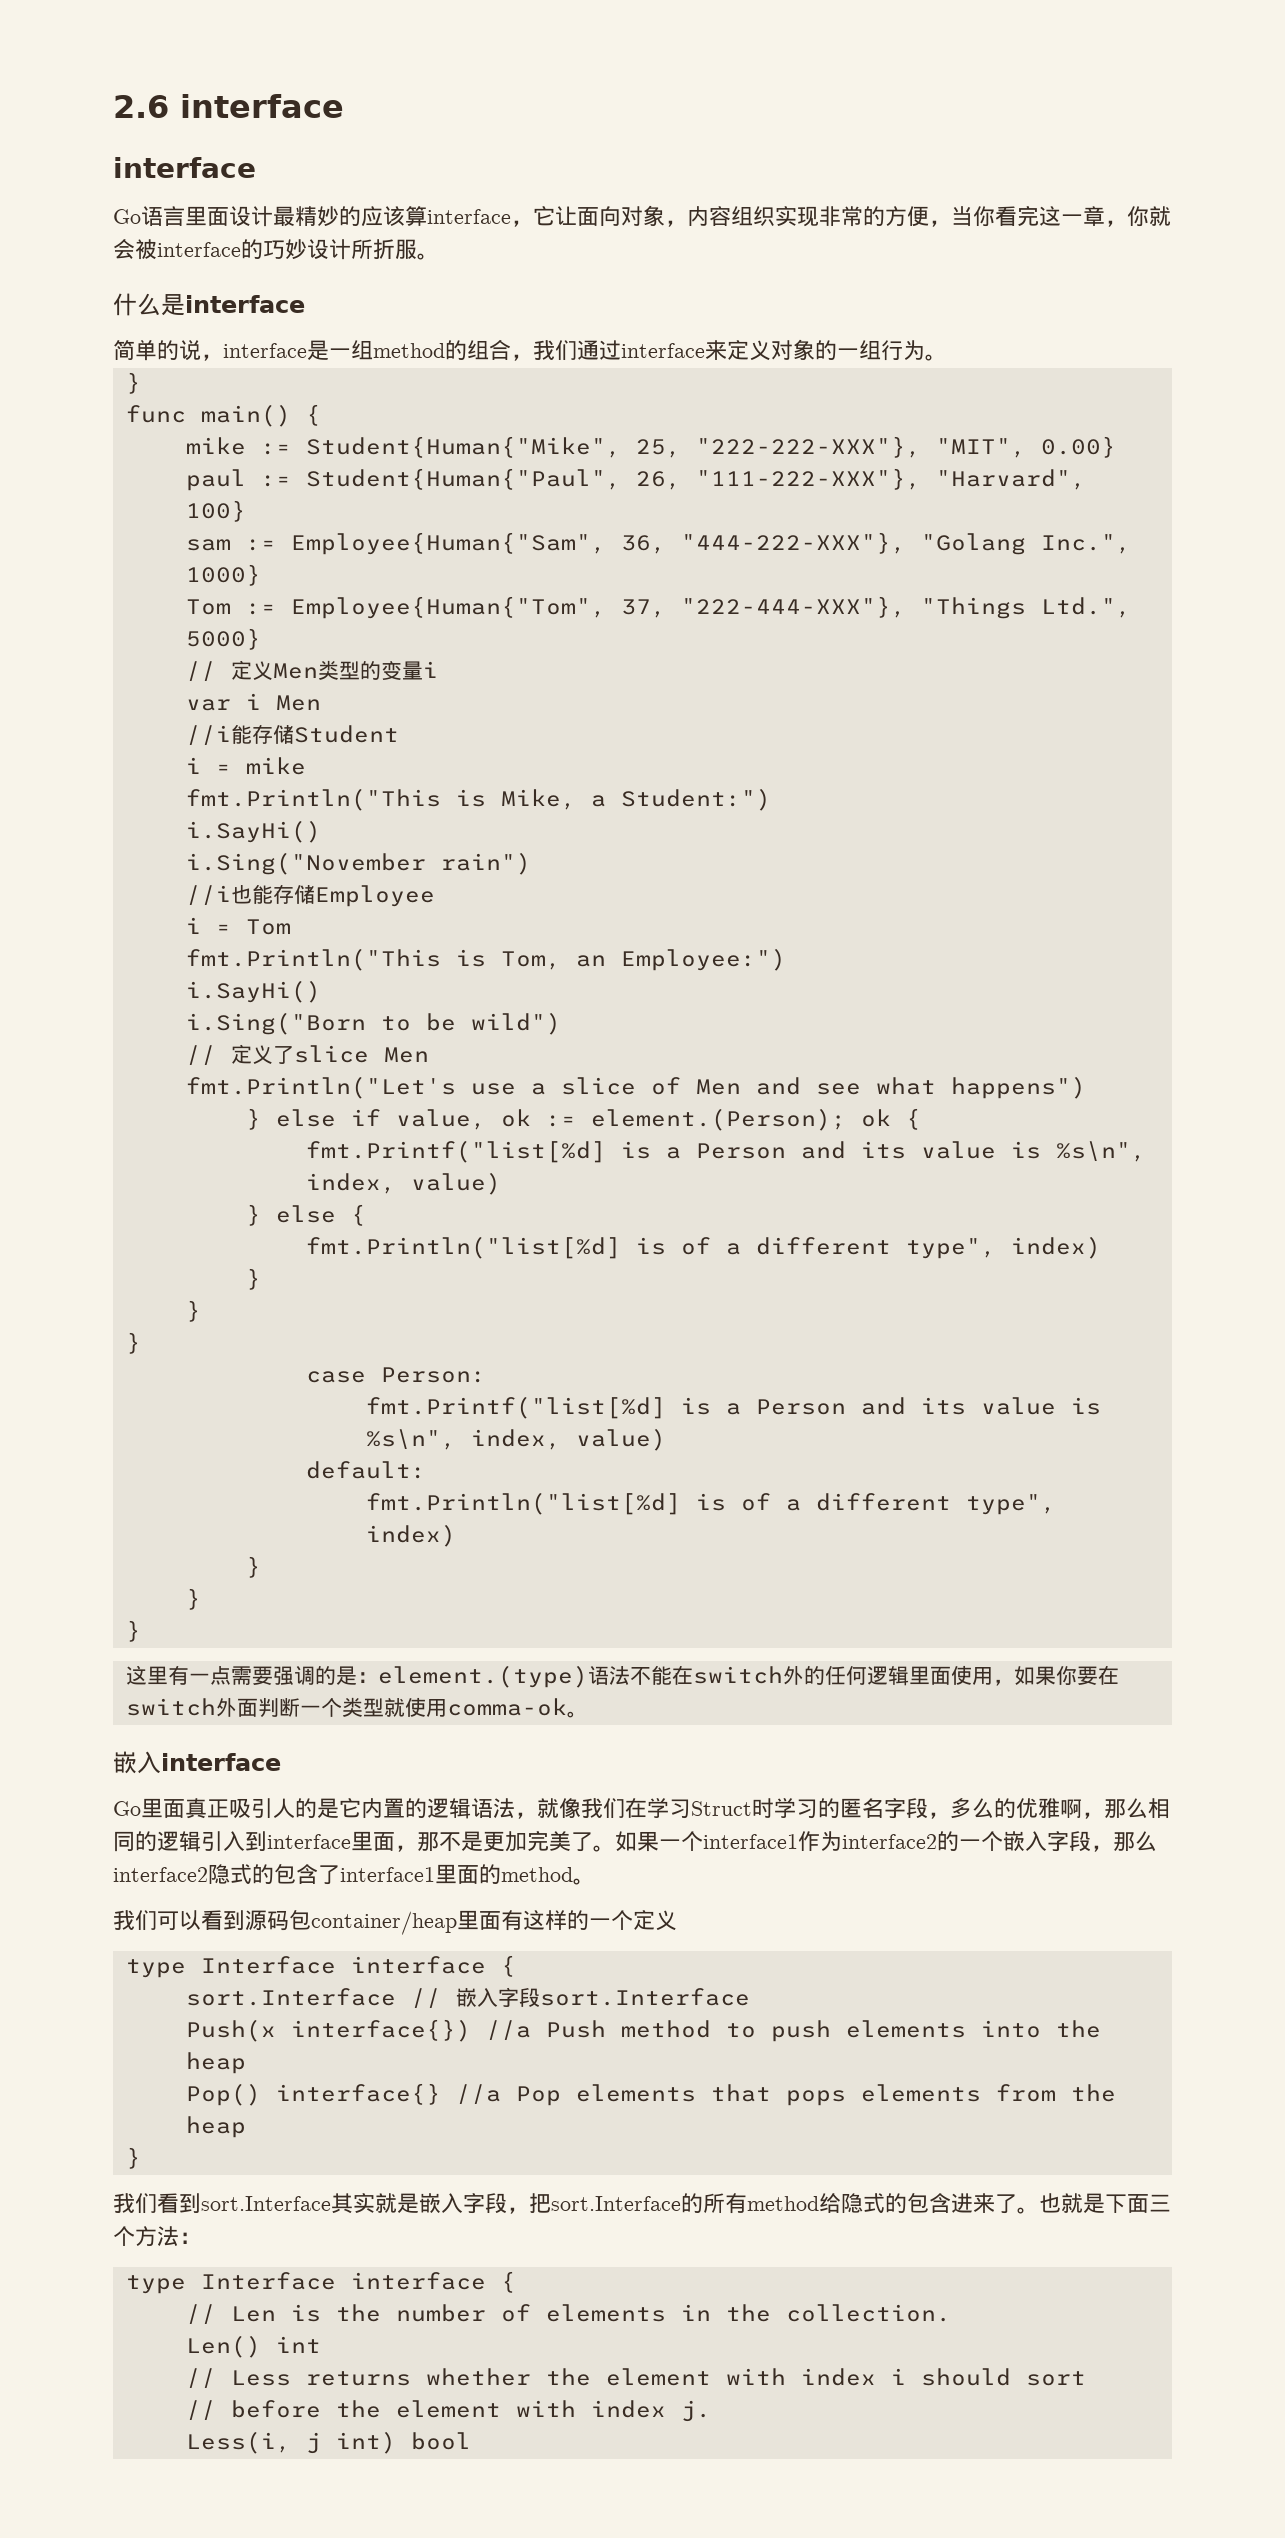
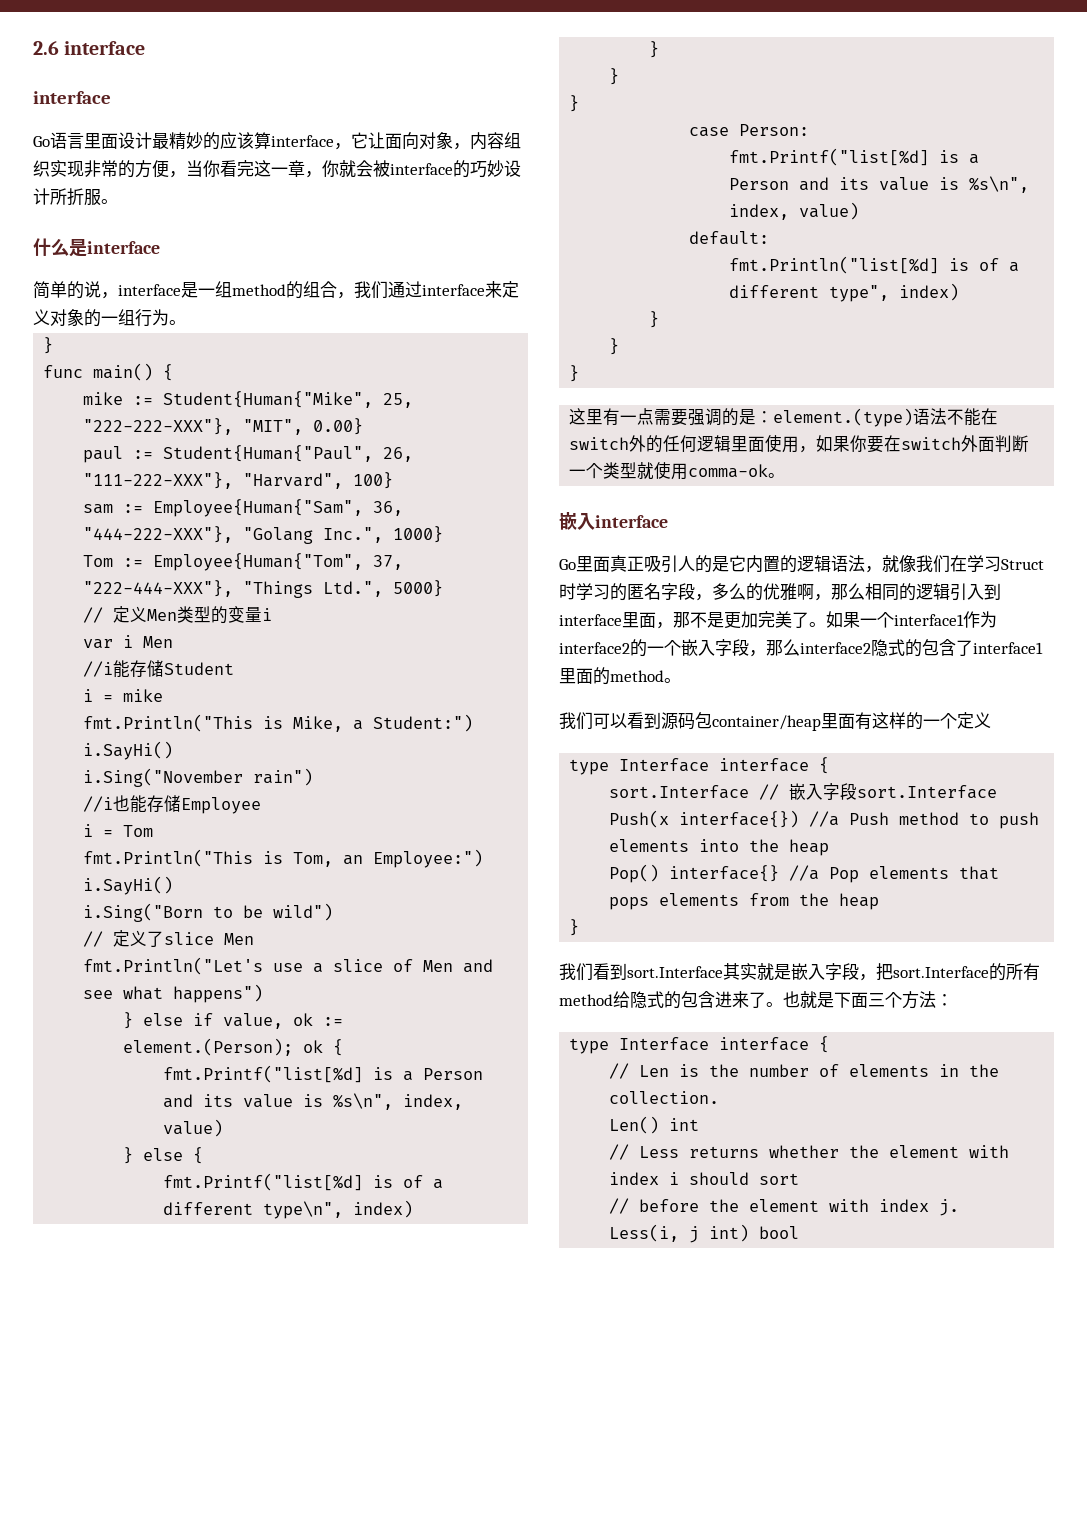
  } else {
- fmt.Println("list[%d] is of a different type", index)
+ fmt.Printf("list[%d] is of a different type\n", index)

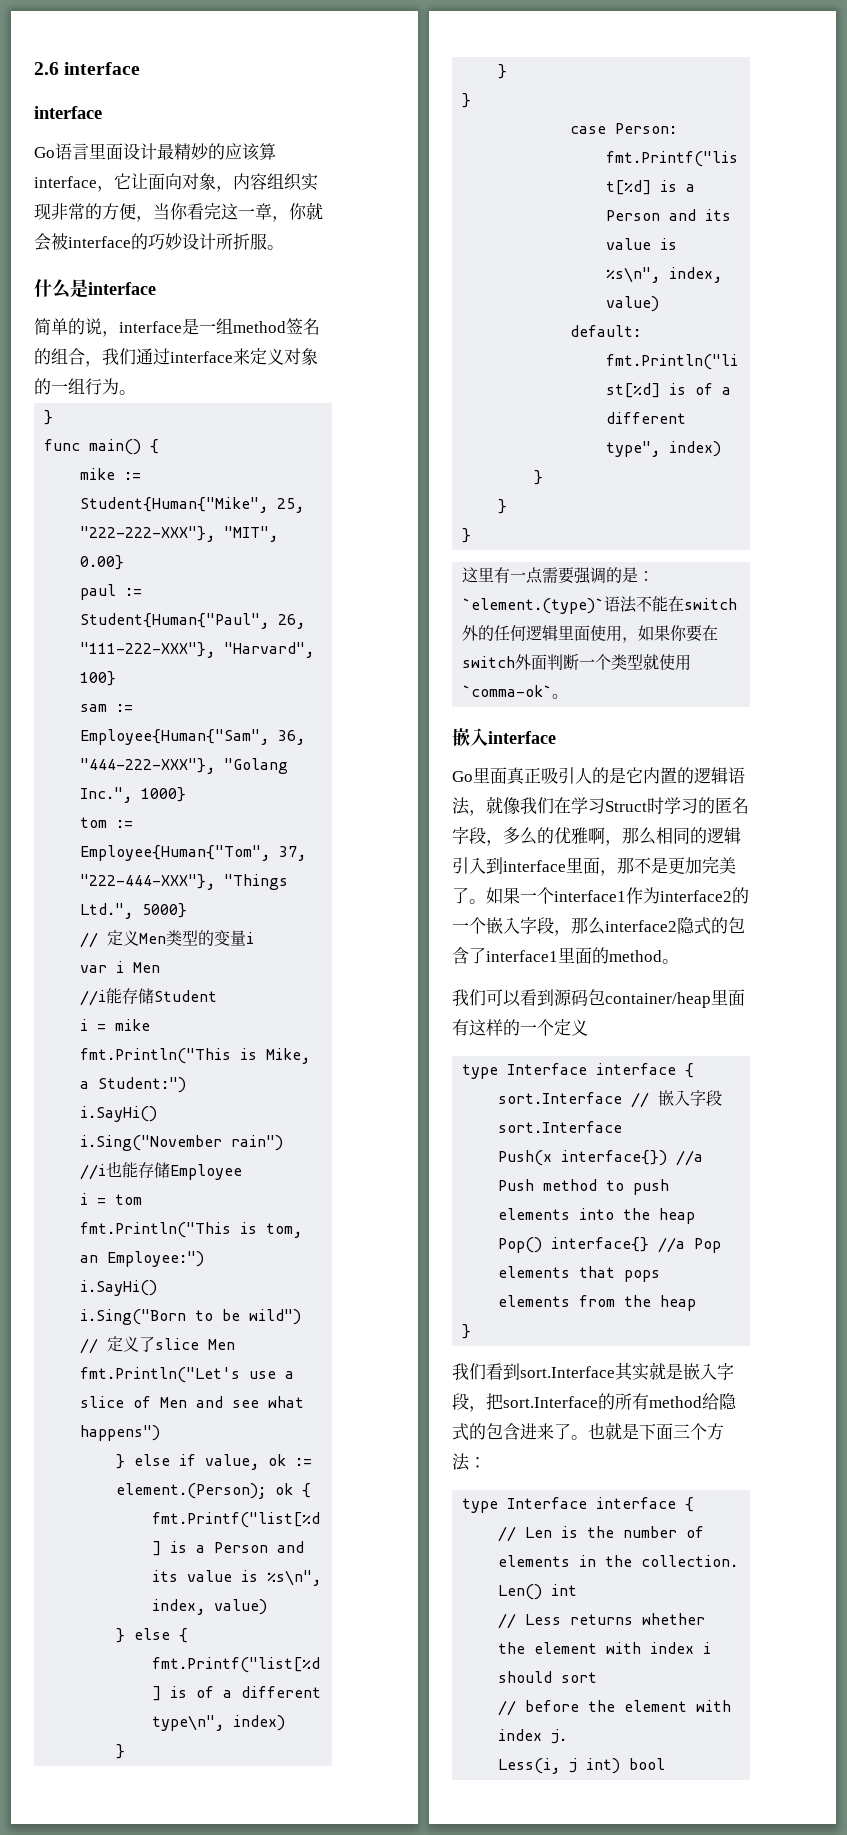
- 简单的说，interface是一组method的组合，我们通过interface来定义对象的一组行为。
+ 简单的说，interface是一组method签名的组合，我们通过interface来定义对象的一组行为。
- Tom := Employee{Human{"Tom", 37, "222-444-XXX"}, "Things Ltd.", 5000}
+ tom := Employee{Human{"Tom", 37, "222-444-XXX"}, "Things Ltd.", 5000}
- i = Tom
- fmt.Println("This is Tom, an Employee:")
+ i = tom
+ fmt.Println("This is tom, an Employee:")
- 这里有一点需要强调的是：element.(type)语法不能在switch外的任何逻辑里面使用，如果你要在switch外面判断一个类型就使用comma-ok。
+ 这里有一点需要强调的是：`element.(type)`语法不能在switch外的任何逻辑里面使用，如果你要在switch外面判断一个类型就使用`comma-ok`。

